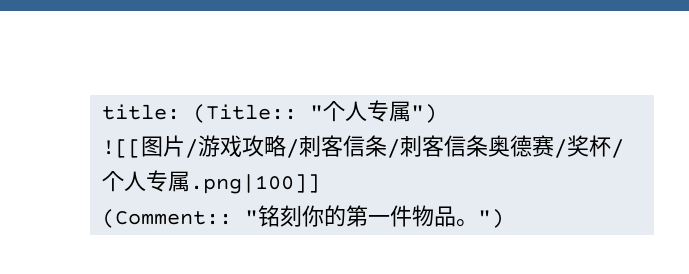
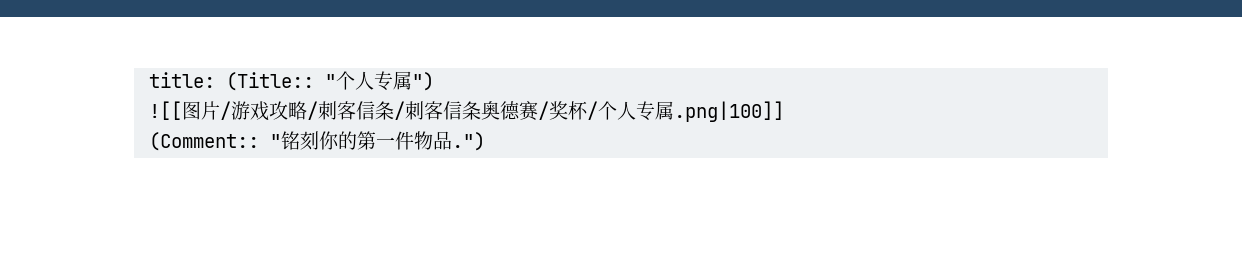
- (Comment:: "铭刻你的第一件物品。")
+ (Comment:: "铭刻你的第一件物品.")

